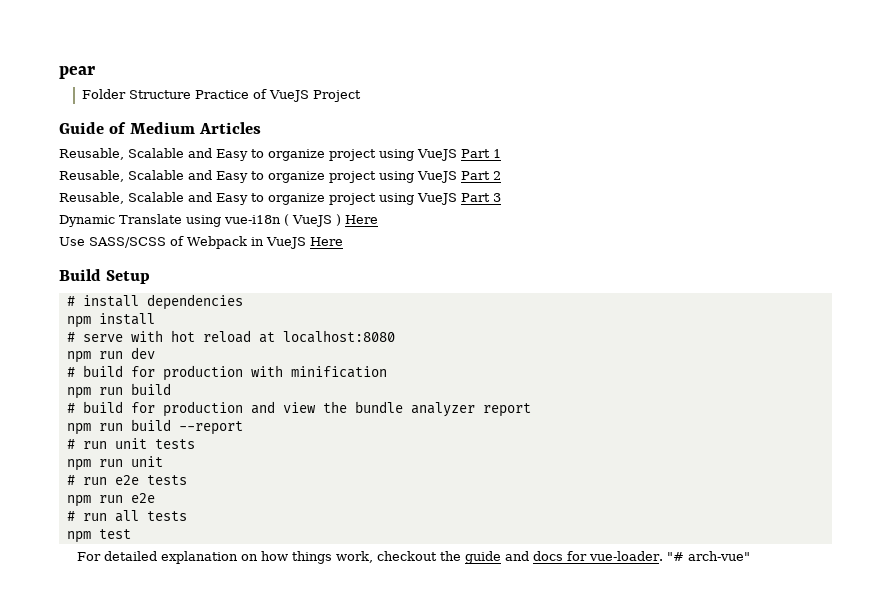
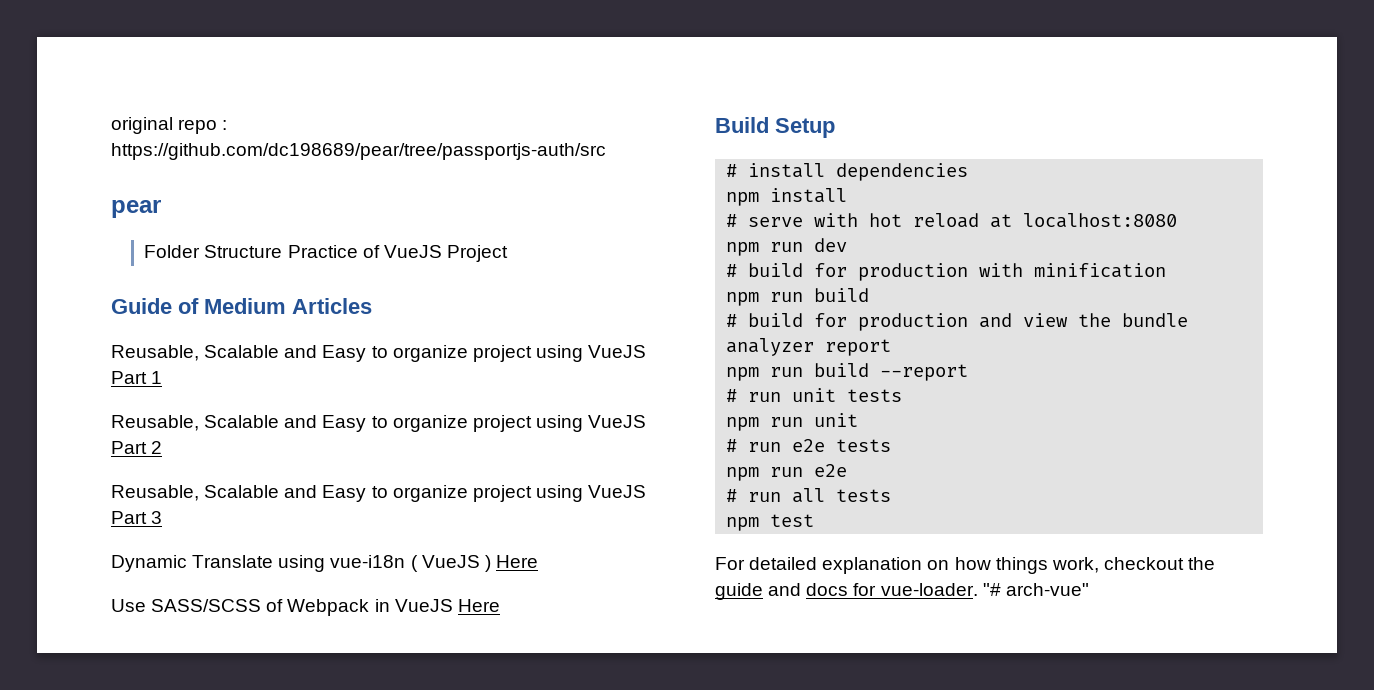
+ original repo : https://github.com/dc198689/pear/tree/passportjs-auth/src

